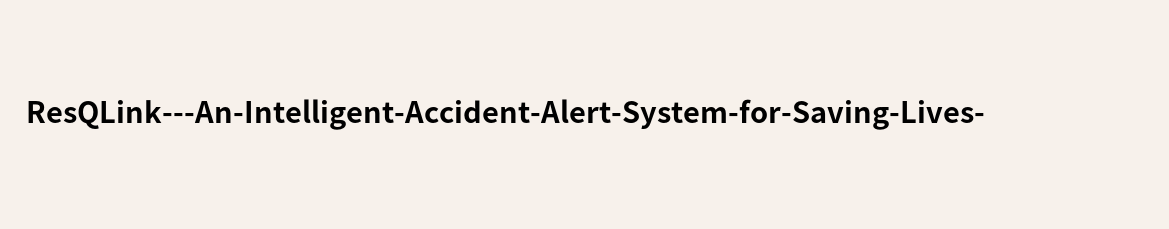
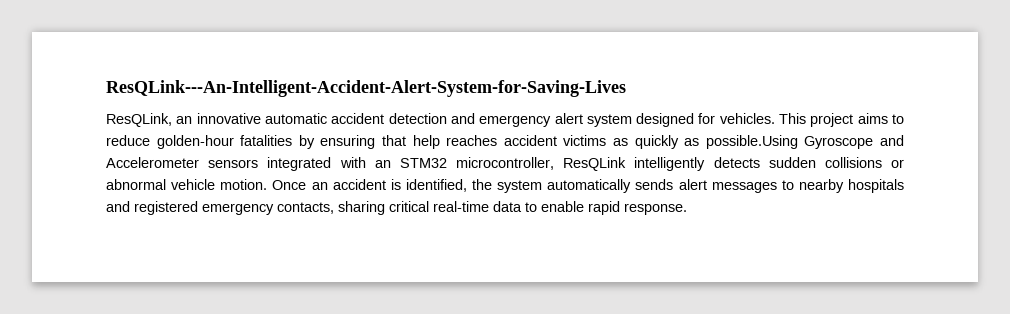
- ResQLink---An-Intelligent-Accident-Alert-System-for-Saving-Lives-
+ ResQLink---An-Intelligent-Accident-Alert-System-for-Saving-Lives
+ ResQLink, an innovative automatic accident detection and emergency alert system designed for vehicles. This project aims to reduce golden-hour fatalities by ensuring that help reaches accident victims as quickly as possible.Using Gyroscope and Accelerometer sensors integrated with an STM32 microcontroller, ResQLink intelligently detects sudden collisions or abnormal vehicle motion. Once an accident is identified, the system automatically sends alert messages to nearby hospitals and registered emergency contacts, sharing critical real-time data to enable rapid response.

